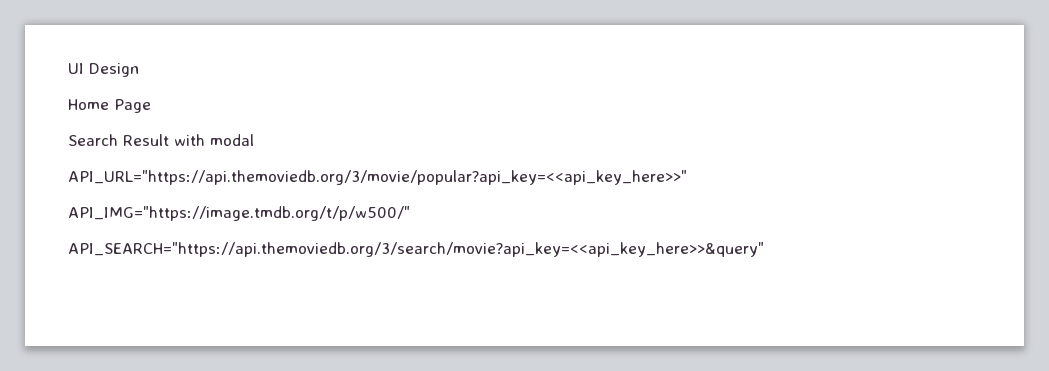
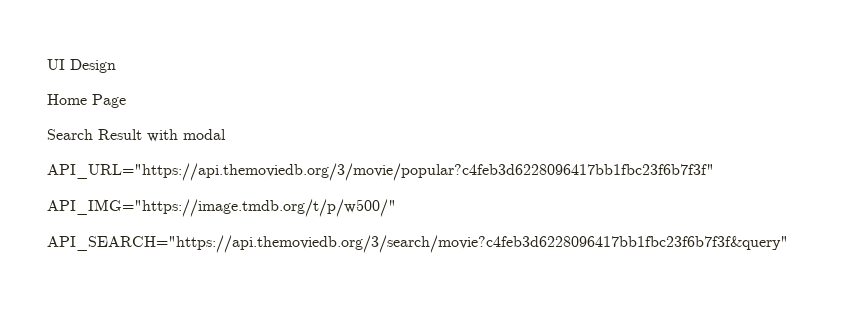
- API_URL="https://api.themoviedb.org/3/movie/popular?api_key=<<api_key_here>>"
+ API_URL="https://api.themoviedb.org/3/movie/popular?c4feb3d6228096417bb1fbc23f6b7f3f"
- API_SEARCH="https://api.themoviedb.org/3/search/movie?api_key=<<api_key_here>>&query"
+ API_SEARCH="https://api.themoviedb.org/3/search/movie?c4feb3d6228096417bb1fbc23f6b7f3f&query"

